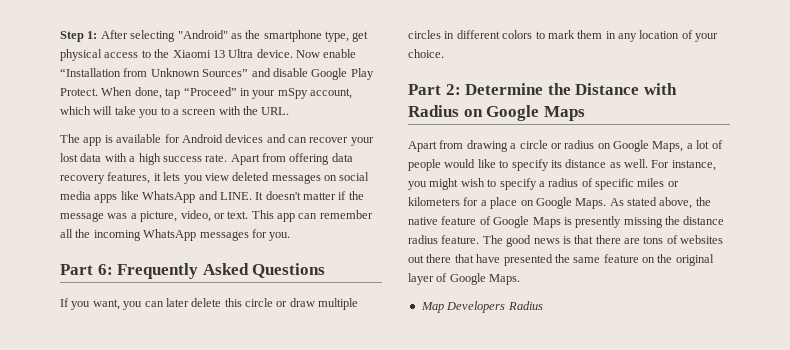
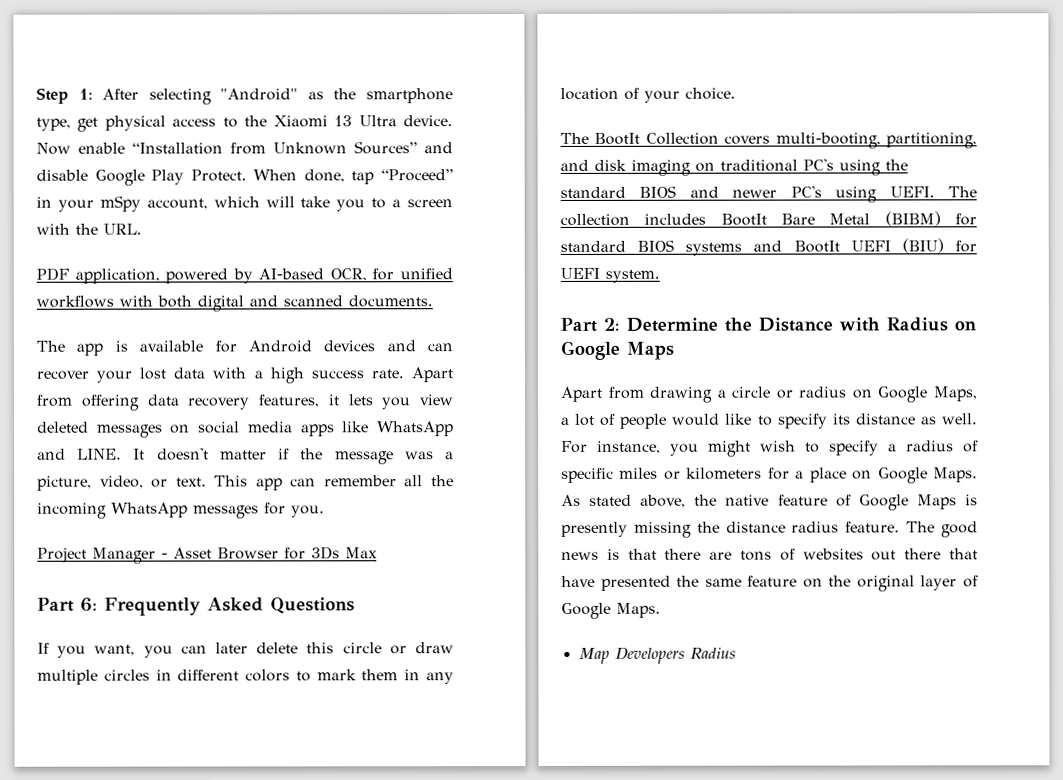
+ PDF application, powered by AI-based OCR, for unified workflows with both digital and scanned documents.
+ Project Manager - Asset Browser for 3Ds Max
+ The BootIt Collection covers multi-booting, partitioning, and disk imaging on traditional PC's using the standard BIOS and newer PC's using UEFI. The collection includes BootIt Bare Metal (BIBM) for standard BIOS systems and BootIt UEFI (BIU) for UEFI system.

